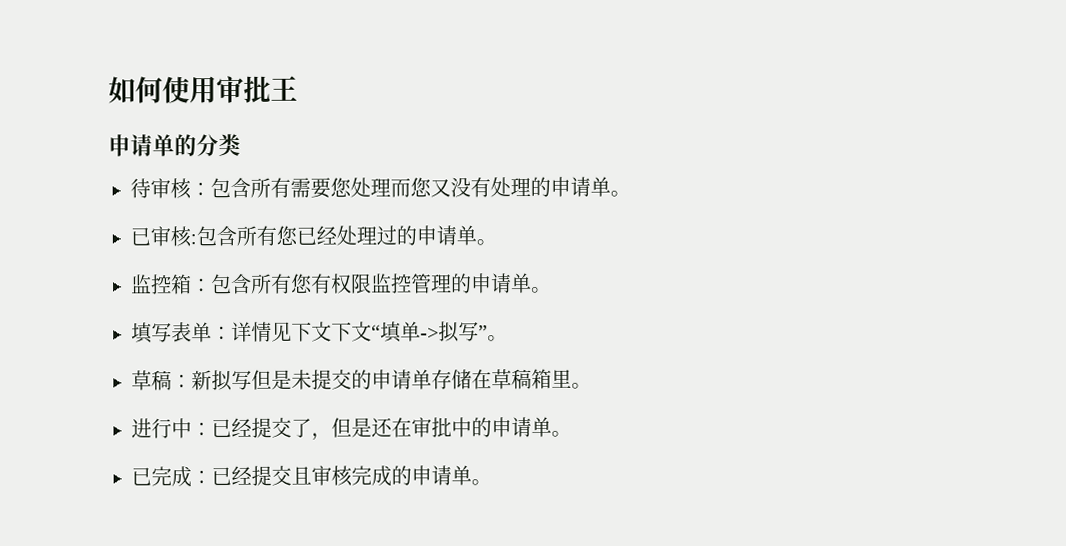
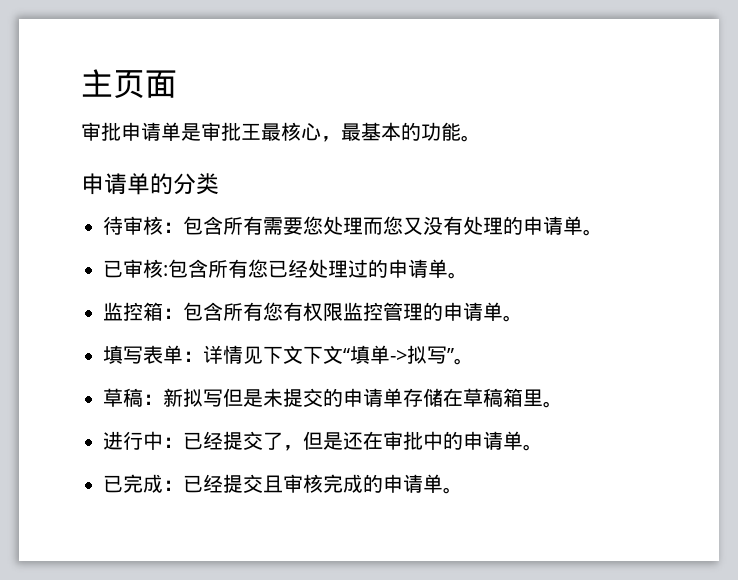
- 如何使用审批王
+ 主页面
+ 审批申请单是审批王最核心，最基本的功能。

